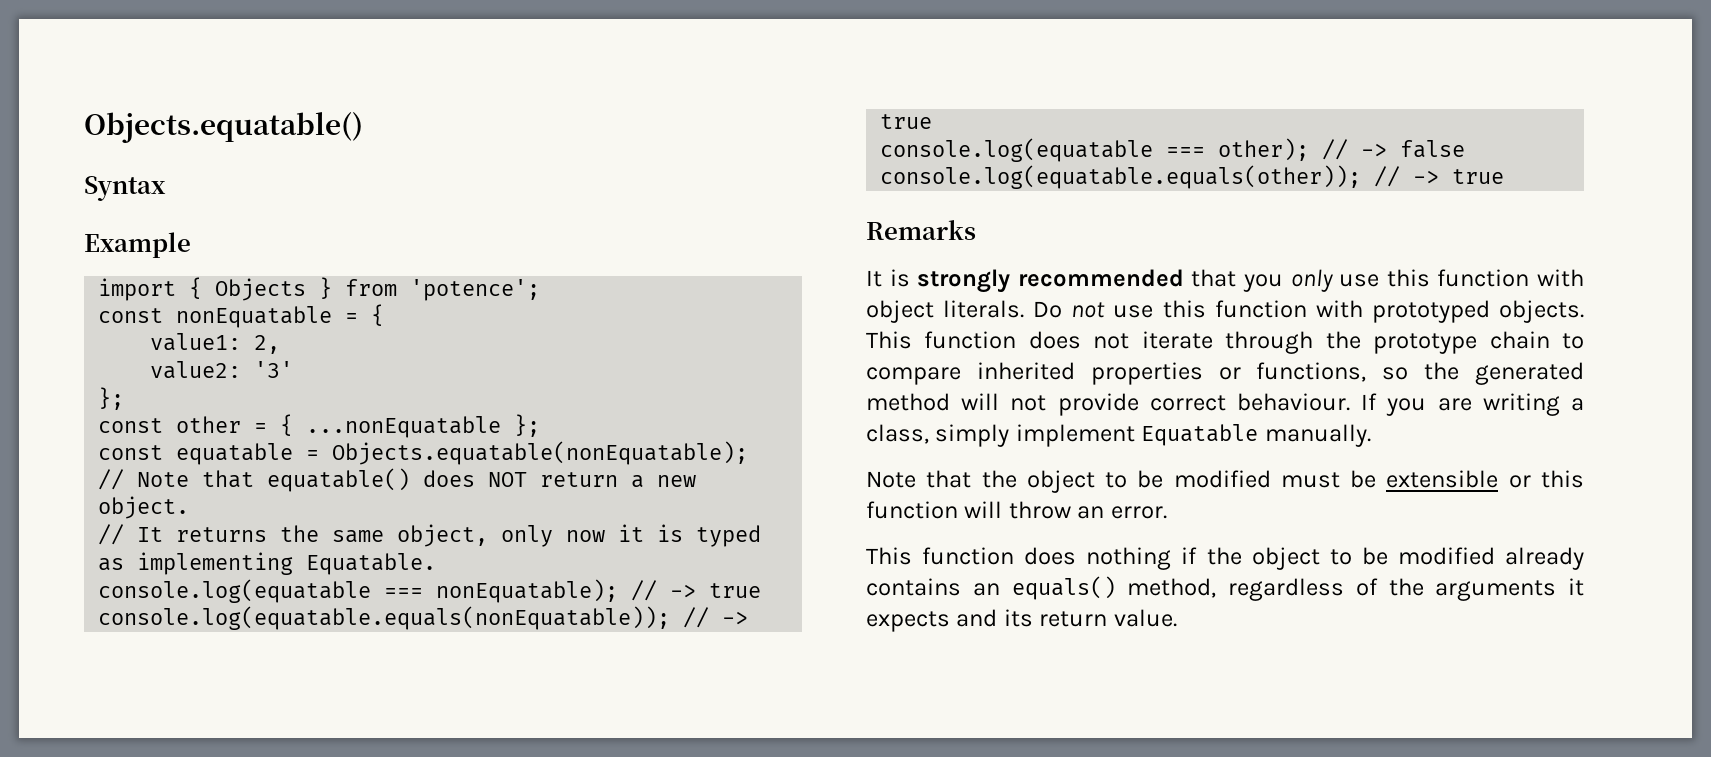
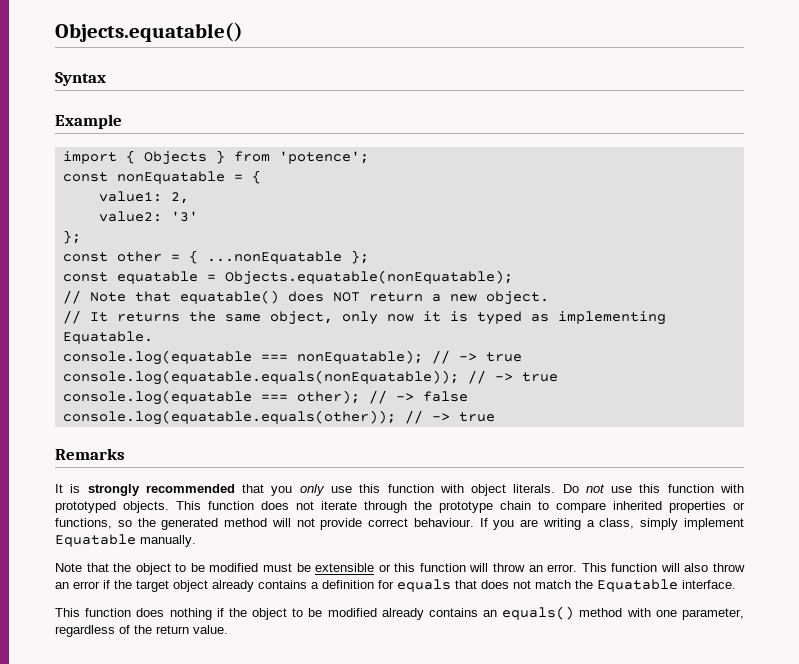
+ This function will also throw an error if the target object already contains a definition for equals that does not match the Equatable interface.
- This function does nothing if the object to be modified already contains an equals() method, regardless of the arguments it expects and its return value.
+ This function does nothing if the object to be modified already contains an equals() method with one parameter, regardless of the return value.

